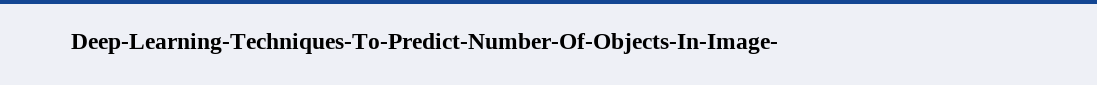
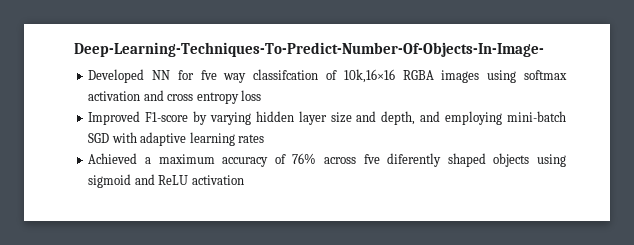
+ Developed NN for fve way classifcation of 10k,16×16 RGBA images using softmax activation and cross entropy loss
+ Improved F1-score by varying hidden layer size and depth, and employing mini-batch SGD with adaptive learning rates
+ Achieved a maximum accuracy of 76% across fve diferently shaped objects using sigmoid and ReLU activation

